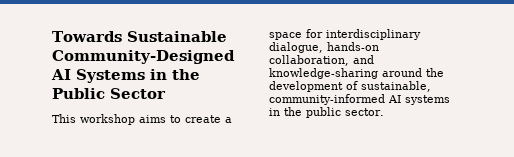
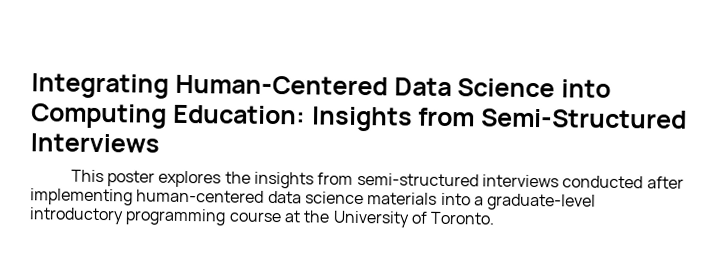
- Towards Sustainable Community-Designed AI Systems in the Public Sector
- This workshop aims to create a space for interdisciplinary dialogue, hands-on collaboration, and knowledge-sharing around the development of sustainable, community-informed AI systems in the public sector.
+ Integrating Human-Centered Data Science into Computing Education: Insights from Semi-Structured Interviews
+ This poster explores the insights from semi-structured interviews conducted after implementing human-centered data science materials into a graduate-level introductory programming course at the University of Toronto.

